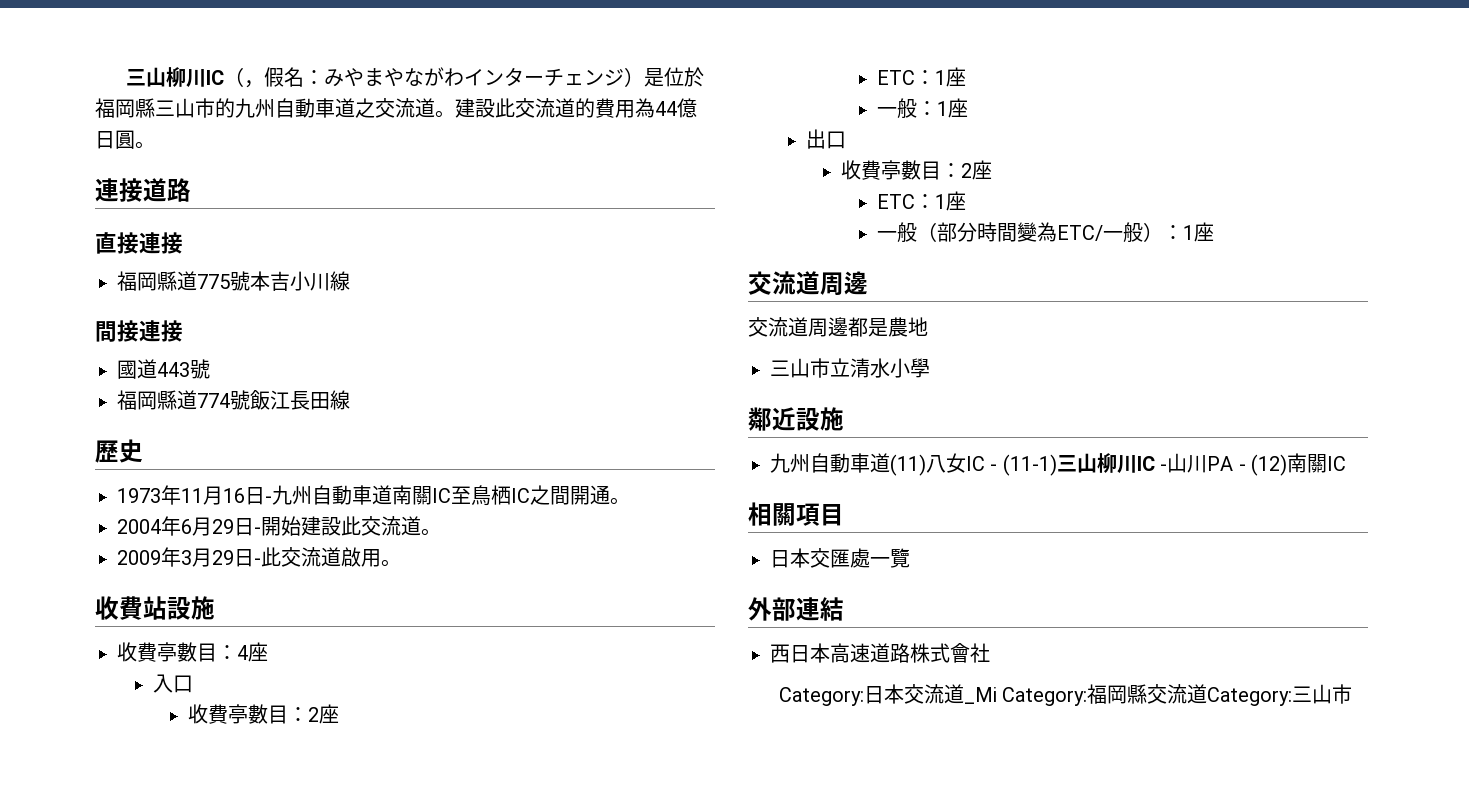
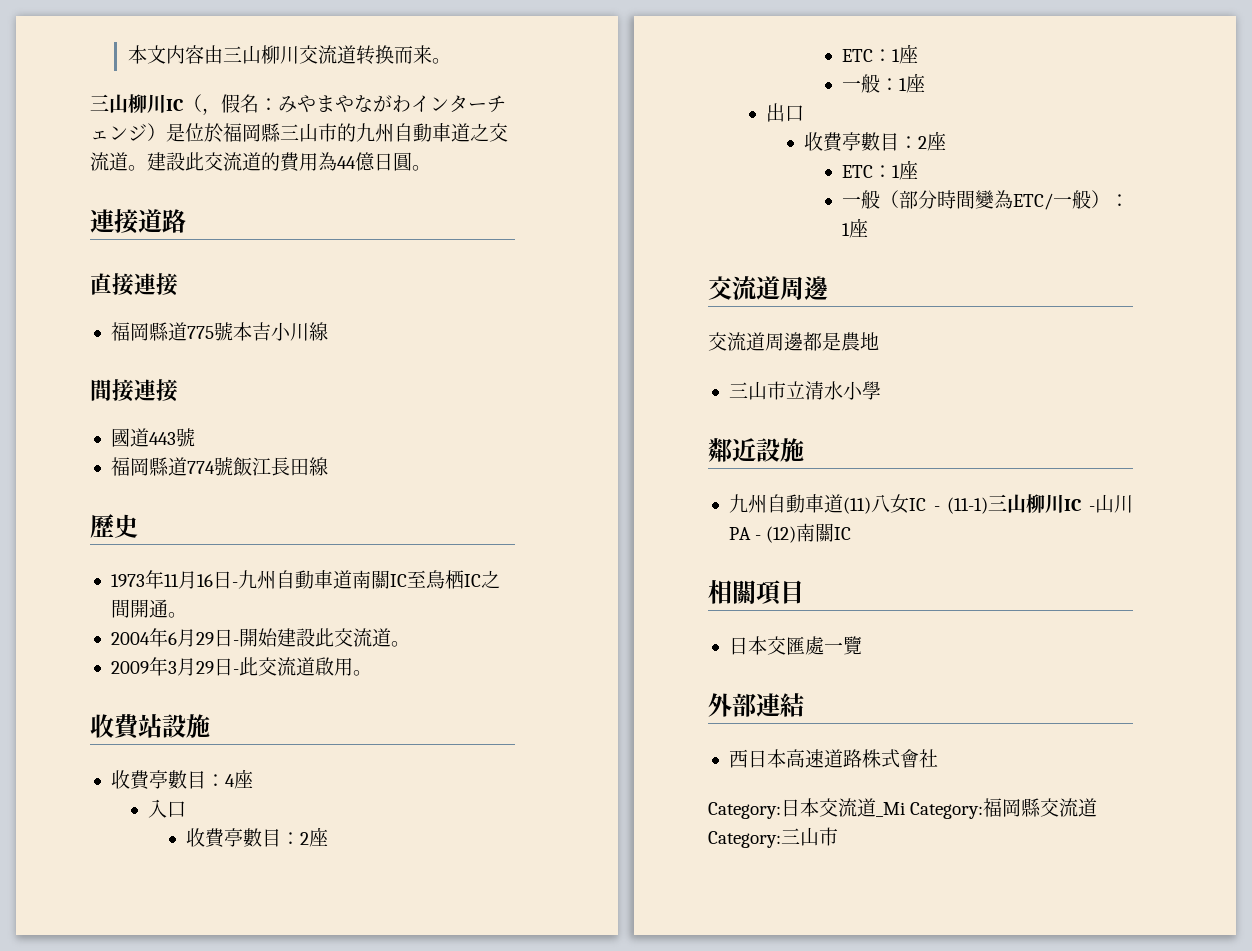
+ 本文内容由三山柳川交流道转换而来。

